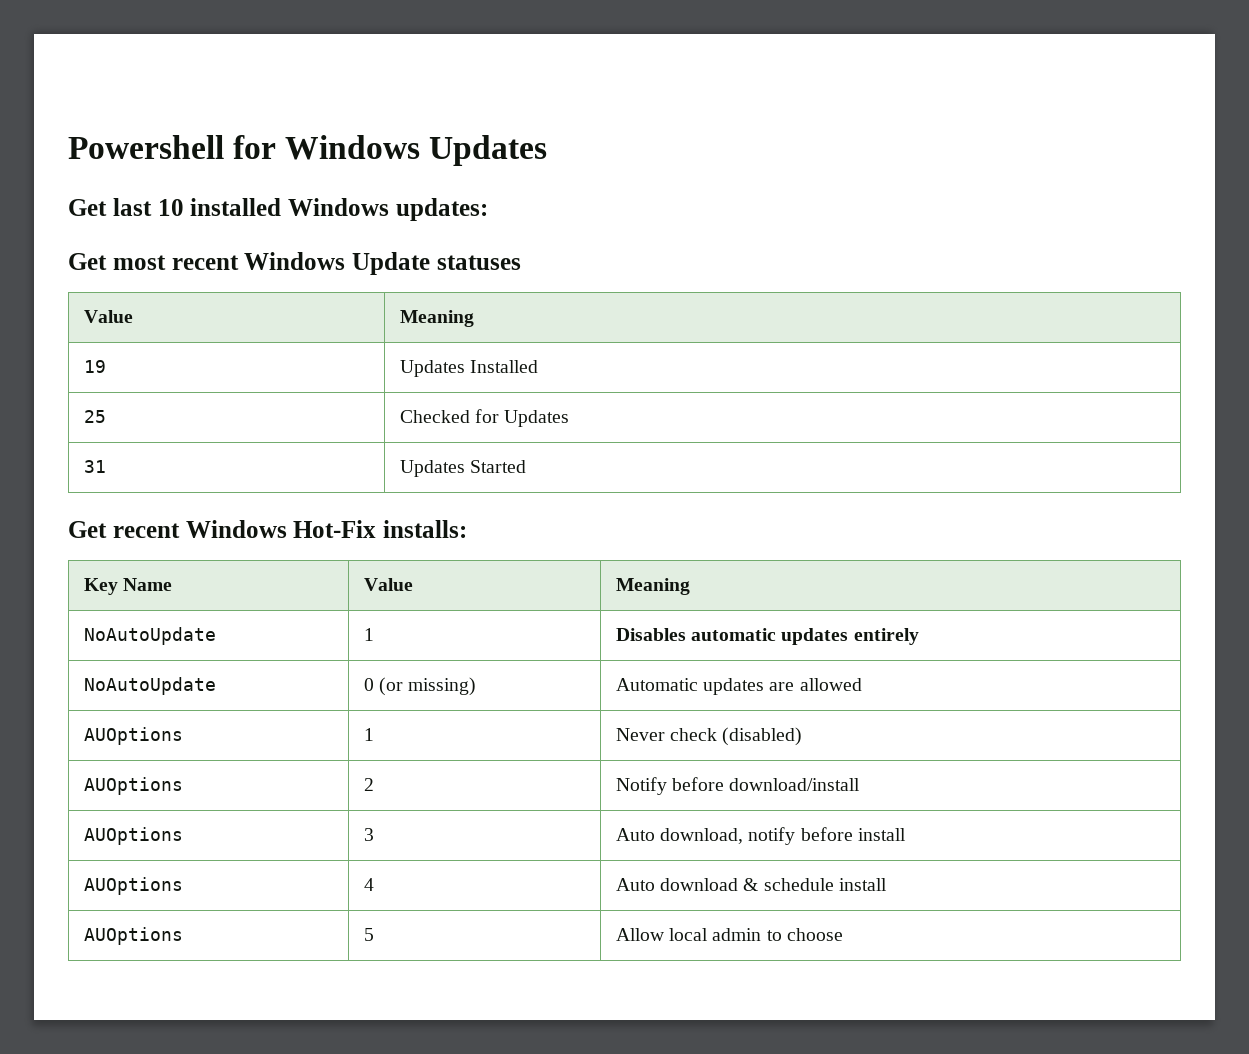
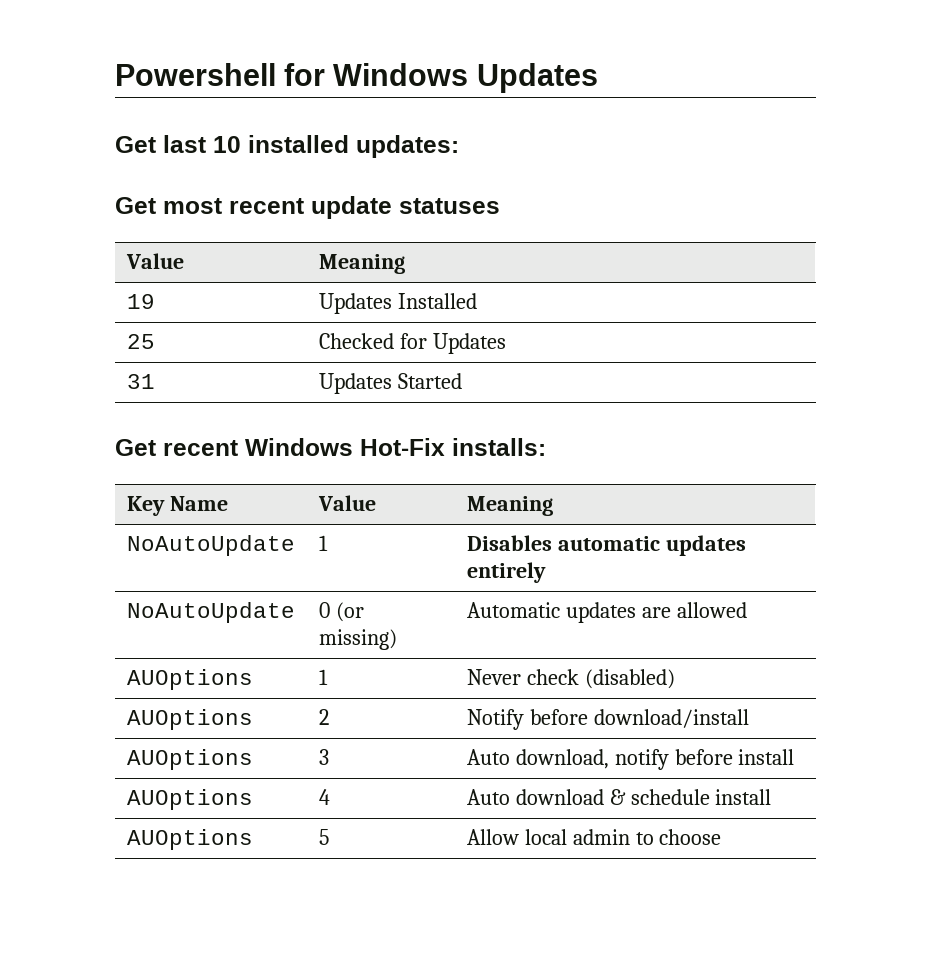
- Get last 10 installed Windows updates:
+ Get last 10 installed updates:
- Get most recent Windows Update statuses
+ Get most recent update statuses

